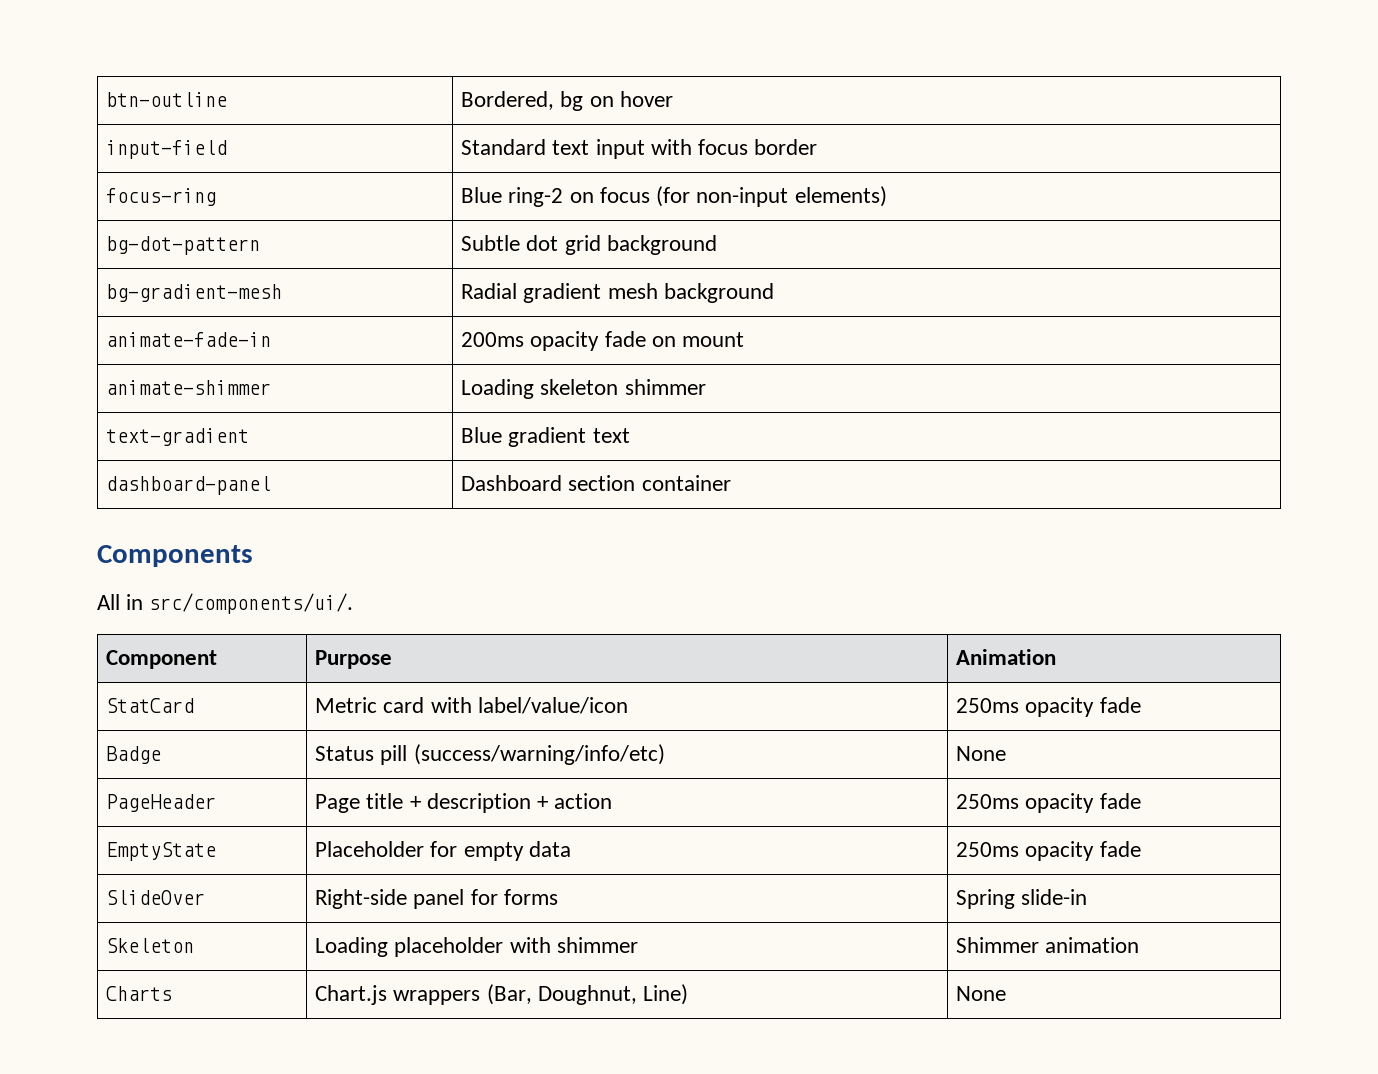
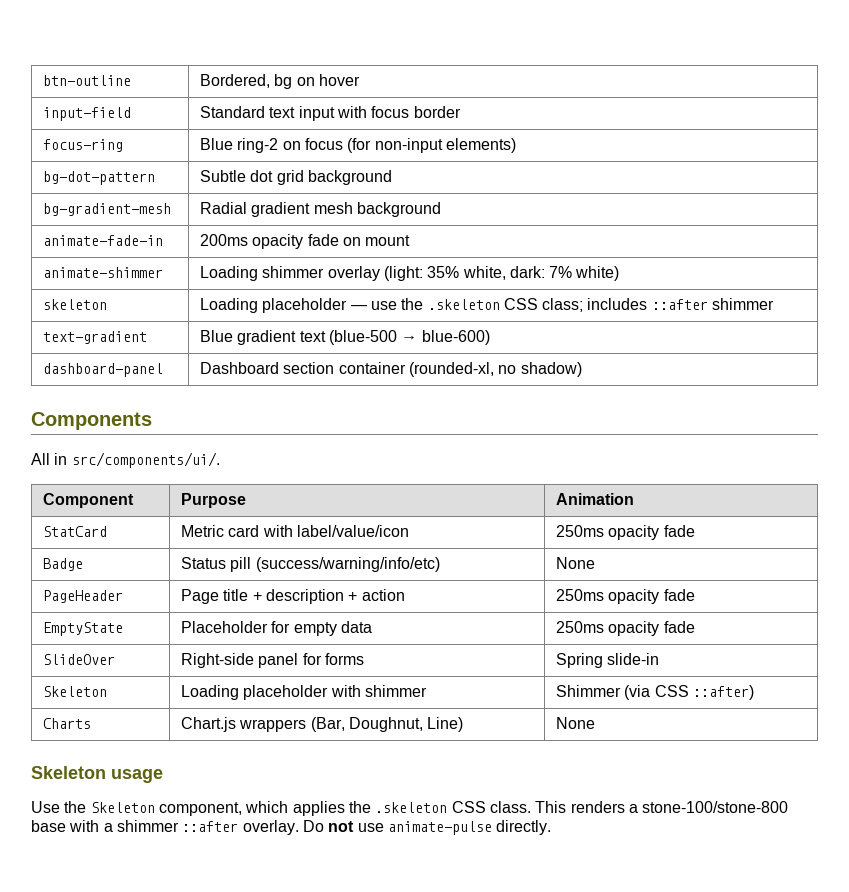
- animate-shimmer | Loading skeleton shimmer
+ animate-shimmer | Loading shimmer overlay (light: 35% white, dark: 7% white)
+ skeleton | Loading placeholder — use the .skeleton CSS class; includes ::after shimmer
- text-gradient | Blue gradient text
+ text-gradient | Blue gradient text (blue-500 → blue-600)
- dashboard-panel | Dashboard section container
+ dashboard-panel | Dashboard section container (rounded-xl, no shadow)
- Skeleton | Loading placeholder with shimmer | Shimmer animation
+ Skeleton | Loading placeholder with shimmer | Shimmer (via CSS ::after)
+ Skeleton usage
+ Use the Skeleton component, which applies the .skeleton CSS class. This renders a stone-100/stone-800 base with a shimmer ::after overlay. Do not use animate-pulse directly.

